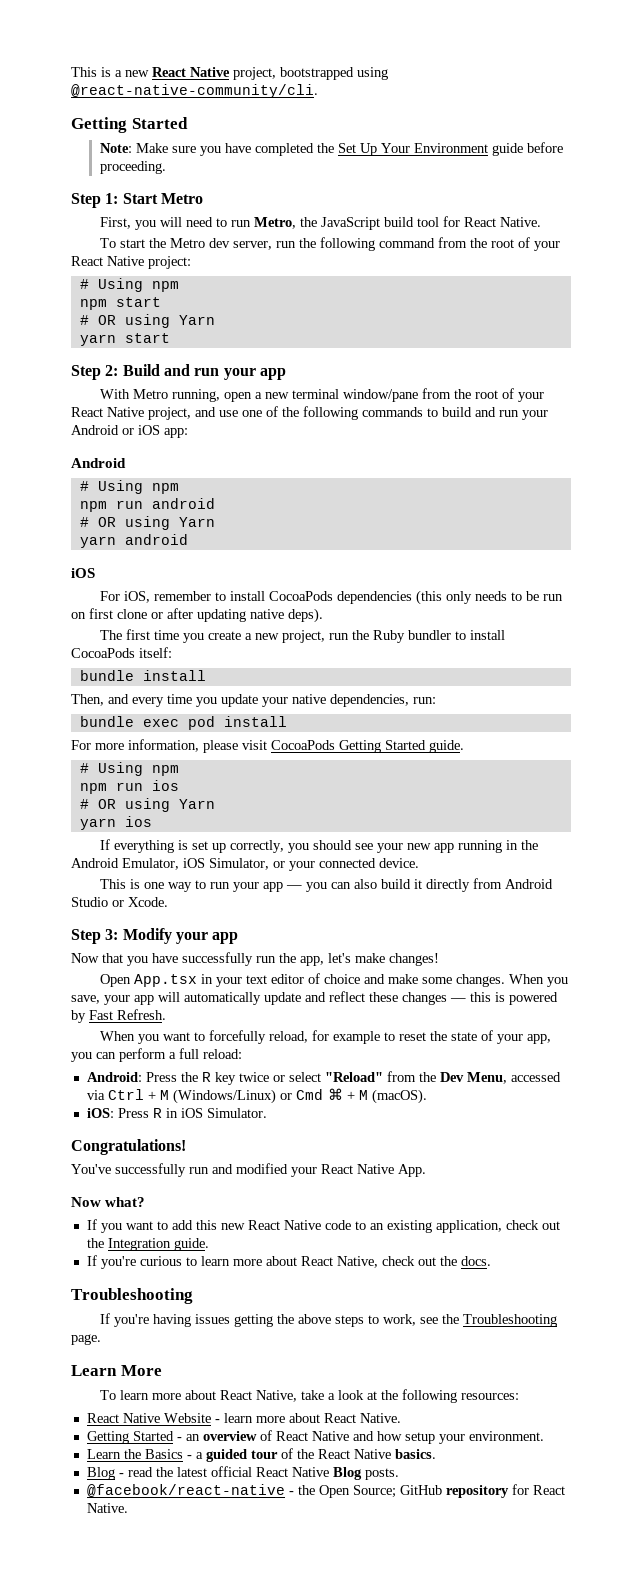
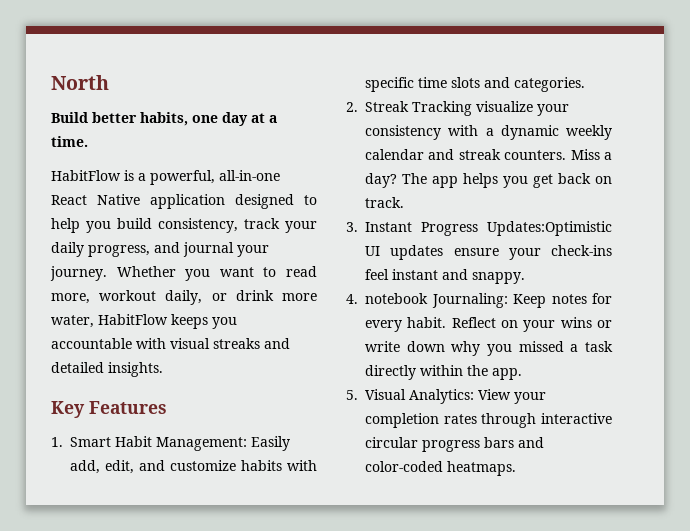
- This is a new React Native project, bootstrapped using @react-native-community/cli.
- Getting Started
- Note: Make sure you have completed the Set Up Your Environment guide before proceeding.
- Step 1: Start Metro
- First, you will need to run Metro, the JavaScript build tool for React Native.
- To start the Metro dev server, run the following command from the root of your React Native project:
- # Using npm
- npm start
- # OR using Yarn
- yarn start
- Step 2: Build and run your app
- With Metro running, open a new terminal window/pane from the root of your React Native project, and use one of the following commands to build and run your Android or iOS app:
- Android
- # Using npm
- npm run android
- # OR using Yarn
- yarn android
- iOS
- For iOS, remember to install CocoaPods dependencies (this only needs to be run on first clone or after updating native deps).
- The first time you create a new project, run the Ruby bundler to install CocoaPods itself:
- bundle install
- Then, and every time you update your native dependencies, run:
- bundle exec pod install
- For more information, please visit CocoaPods Getting Started guide.
- # Using npm
- npm run ios
- # OR using Yarn
- yarn ios
- If everything is set up correctly, you should see your new app running in the Android Emulator, iOS Simulator, or your connected device.
- This is one way to run your app — you can also build it directly from Android Studio or Xcode.
- Step 3: Modify your app
- Now that you have successfully run the app, let's make changes!
- Open App.tsx in your text editor of choice and make some changes. When you save, your app will automatically update and reflect these changes — this is powered by Fast Refresh.
- When you want to forcefully reload, for example to reset the state of your app, you can perform a full reload:
- Android: Press the R key twice or select "Reload" from the Dev Menu, accessed via Ctrl + M (Windows/Linux) or Cmd ⌘ + M (macOS).
- iOS: Press R in iOS Simulator.
- Congratulations!
- You've successfully run and modified your React Native App.
- Now what?
- If you want to add this new React Native code to an existing application, check out the Integration guide.
- If you're curious to learn more about React Native, check out the docs.
- Troubleshooting
- If you're having issues getting the above steps to work, see the Troubleshooting page.
- Learn More
- To learn more about React Native, take a look at the following resources:
- React Native Website - learn more about React Native.
- Getting Started - an overview of React Native and how setup your environment.
- Learn the Basics - a guided tour of the React Native basics.
- Blog - read the latest official React Native Blog posts.
- @facebook/react-native - the Open Source; GitHub repository for React Native.
+ North
+ Build better habits, one day at a time.
+ HabitFlow is a powerful, all-in-one React Native application designed to help you build consistency, track your daily progress, and journal your journey. Whether you want to read more, workout daily, or drink more water, HabitFlow keeps you accountable with visual streaks and detailed insights.
+ Key Features
+ 1. Smart Habit Management: Easily add, edit, and customize habits with specific time slots and categories.
+ 2. Streak Tracking visualize your consistency with a dynamic weekly calendar and streak counters. Miss a day? The app helps you get back on track.
+ 3. Instant Progress Updates:Optimistic UI updates ensure your check-ins feel instant and snappy.
+ 4. notebook Journaling: Keep notes for every habit. Reflect on your wins or write down why you missed a task directly within the app.
+ 5. Visual Analytics: View your completion rates through interactive circular progress bars and color-coded heatmaps.

